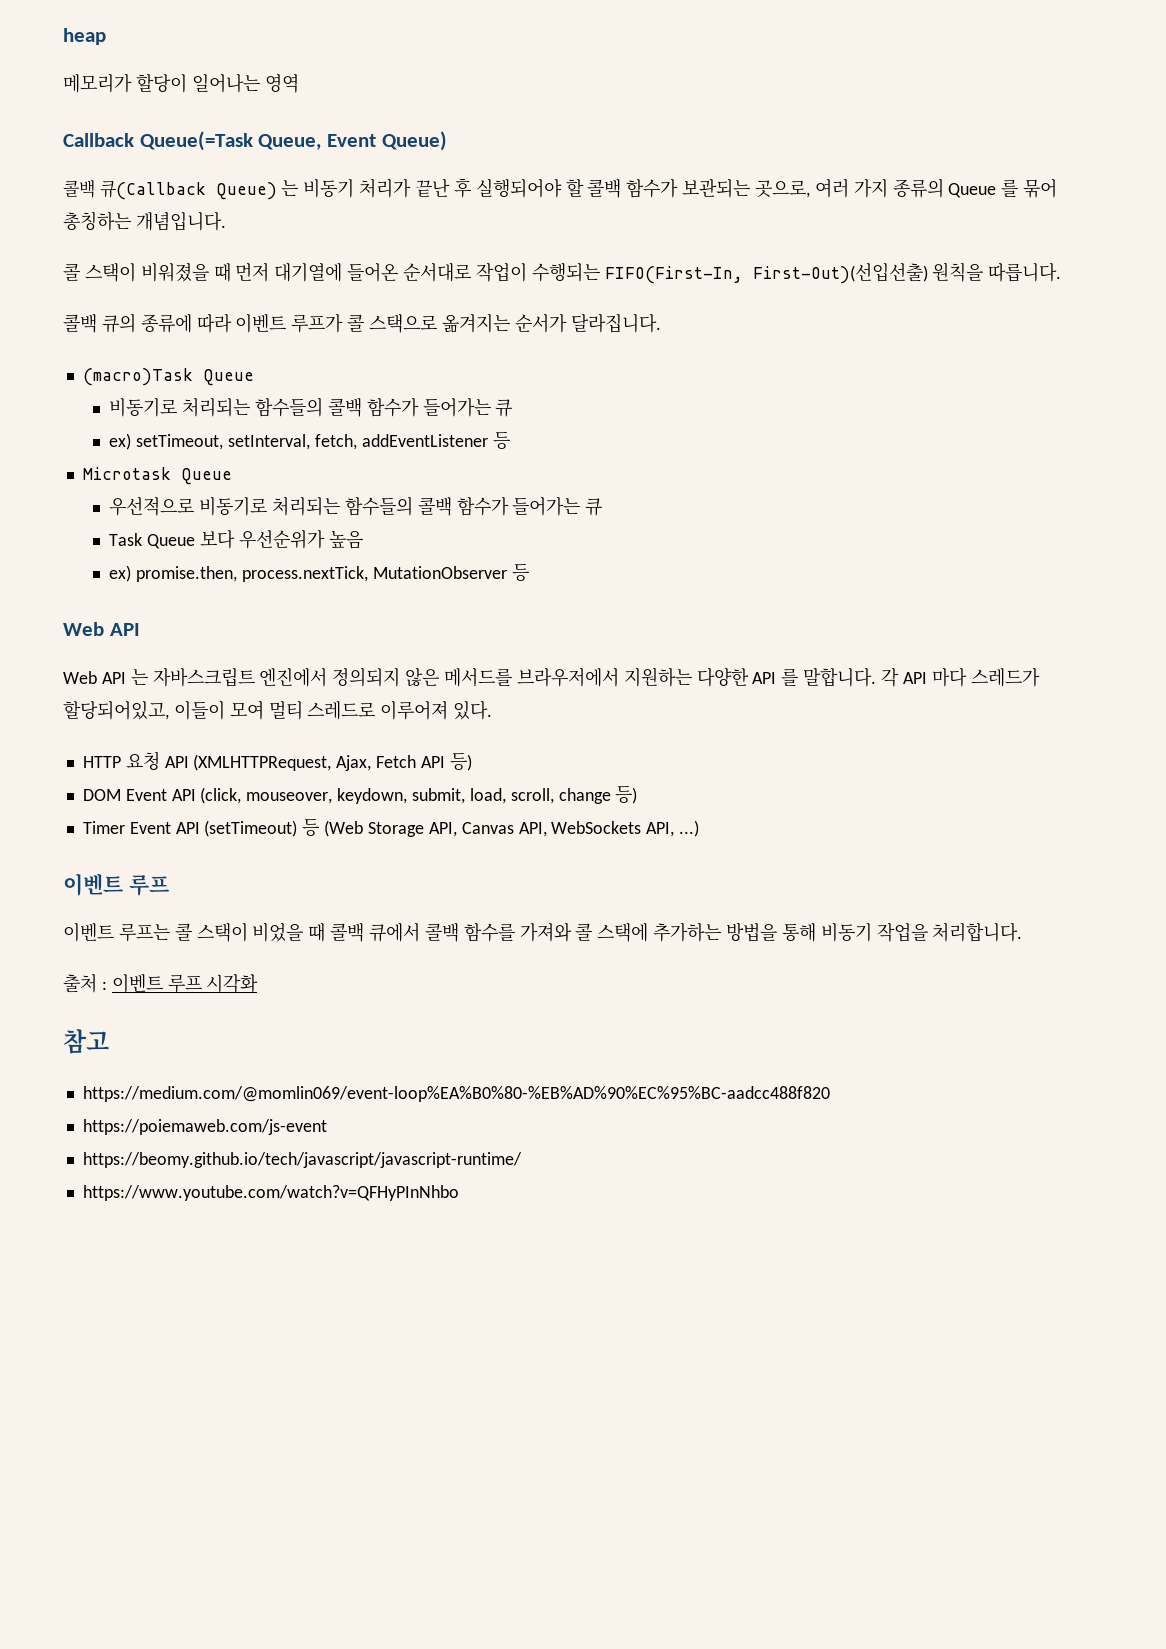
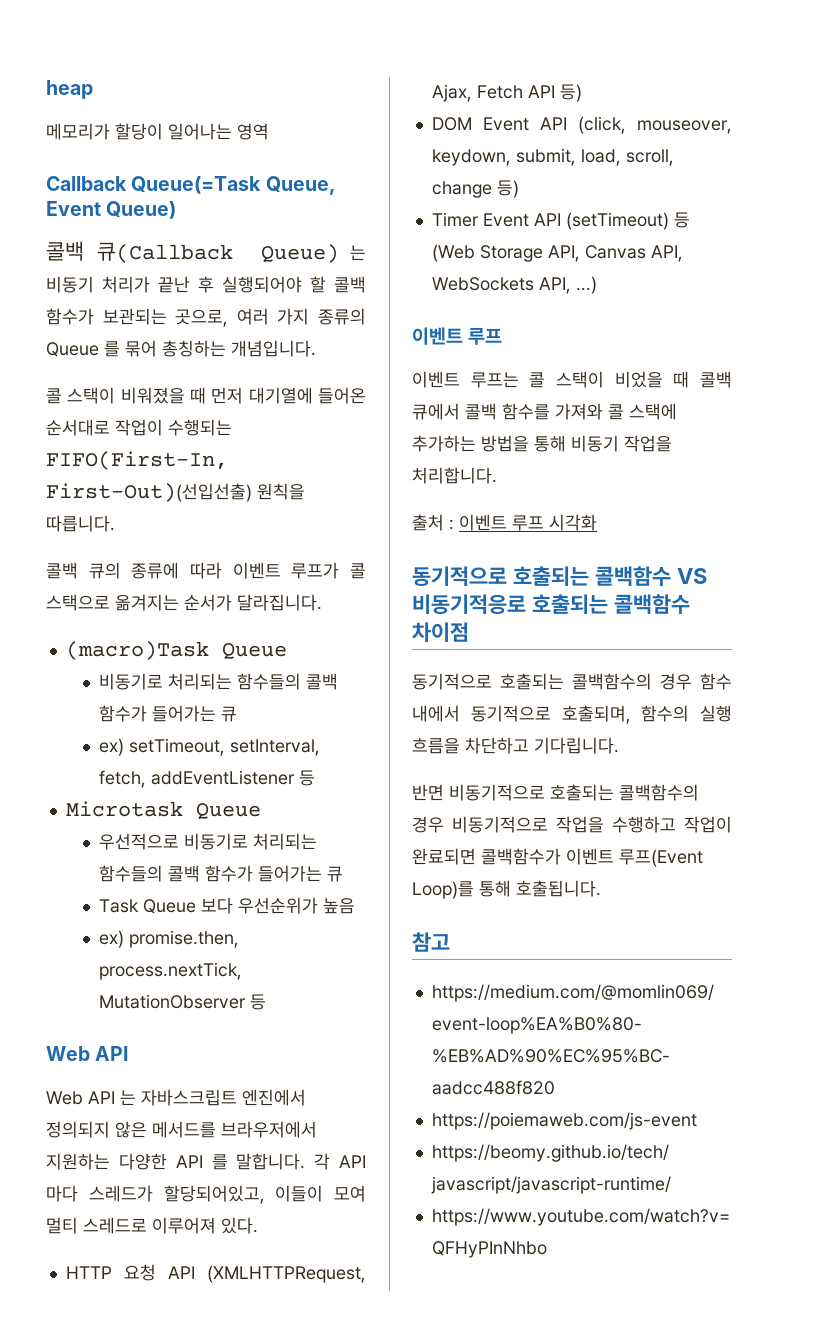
+ 동기적으로 호출되는 콜백함수 VS 비동기적응로 호출되는 콜백함수 차이점
+ 동기적으로 호출되는 콜백함수의 경우 함수 내에서 동기적으로 호출되며, 함수의 실행 흐름을 차단하고 기다립니다.
+ 반면 비동기적으로 호출되는 콜백함수의 경우 비동기적으로 작업을 수행하고 작업이 완료되면 콜백함수가 이벤트 루프(Event Loop)를 통해 호출됩니다.

